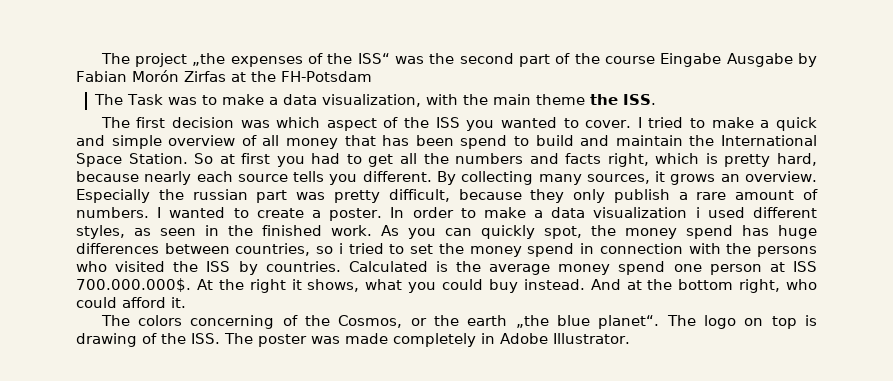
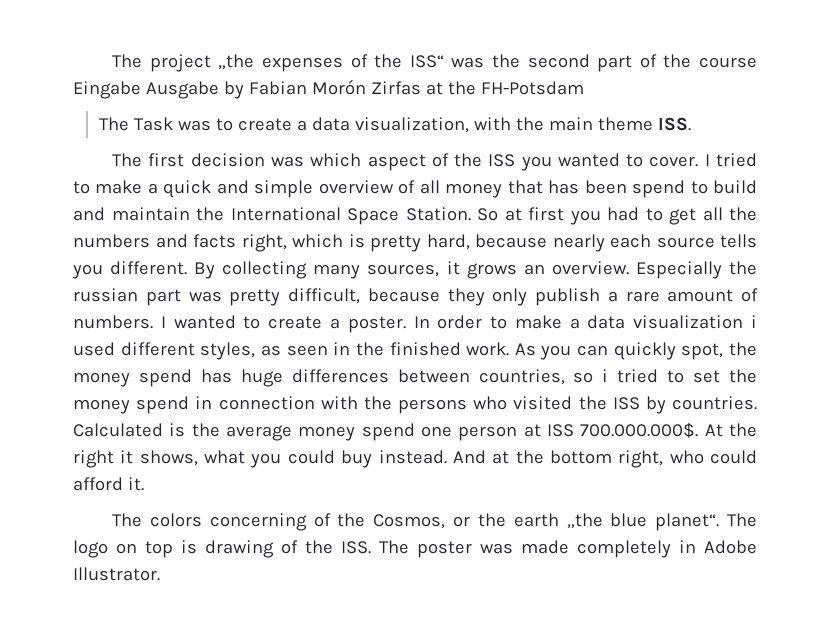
- The Task was to make a data visualization, with the main theme the ISS.
+ The Task was to create a data visualization, with the main theme ISS.

